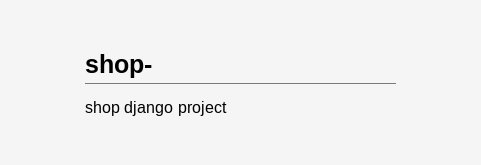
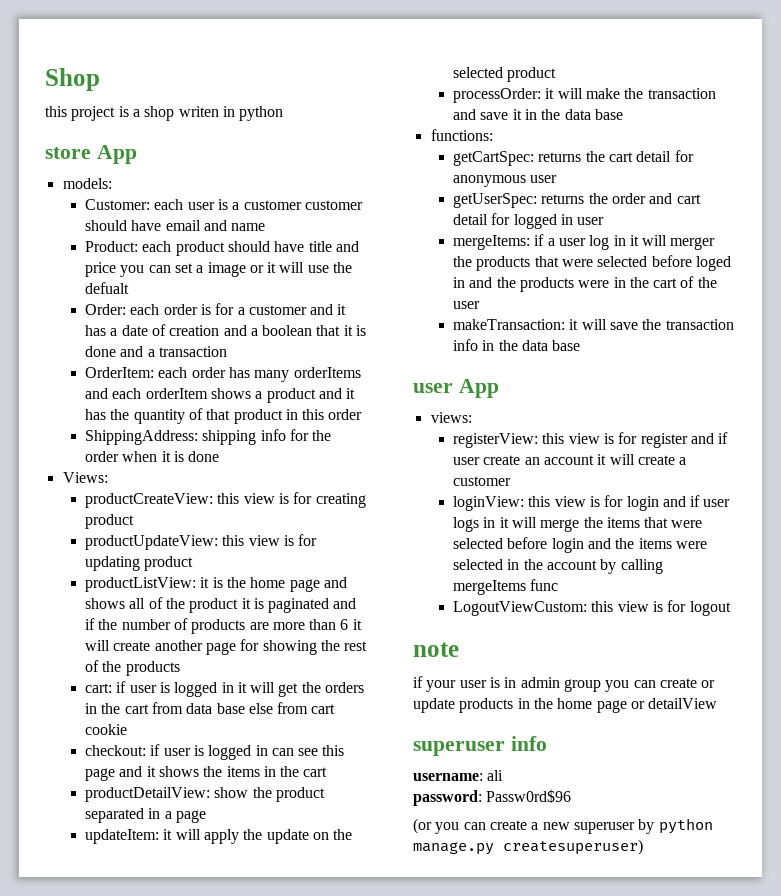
- shop-
- shop django project
+ Shop
+ this project is a shop writen in python
+ store App
+ models:
+ Customer: each user is a customer customer should have email and name
+ Product: each product should have title and price you can set a image or it will use the defualt
+ Order: each order is for a customer and it has a date of creation and a boolean that it is done and a transaction
+ OrderItem: each order has many orderItems and each orderItem shows a product and it has the quantity of that product in this order
+ ShippingAddress: shipping info for the order when it is done
+ Views:
+ productCreateView: this view is for creating product
+ productUpdateView: this view is for updating product
+ productListView: it is the home page and shows all of the product it is paginated and if the number of products are more than 6 it will create another page for showing the rest of the products
+ cart: if user is logged in it will get the orders in the cart from data base else from cart cookie
+ checkout: if user is logged in can see this page and it shows the items in the cart
+ productDetailView: show the product separated in a page
+ updateItem: it will apply the update on the selected product
+ processOrder: it will make the transaction and save it in the data base
+ functions:
+ getCartSpec: returns the cart detail for anonymous user
+ getUserSpec: returns the order and cart detail for logged in user
+ mergeItems: if a user log in it will merger the products that were selected before loged in and the products were in the cart of the user
+ makeTransaction: it will save the transaction info in the data base
+ user App
+ views:
+ registerView: this view is for register and if user create an account it will create a customer
+ loginView: this view is for login and if user logs in it will merge the items that were selected before login and the items were selected in the account by calling mergeItems func
+ LogoutViewCustom: this view is for logout
+ note
+ if your user is in admin group you can create or update products in the home page or detailView
+ superuser info
+ username: ali
+ password: Passw0rd$96
+ (or you can create a new superuser by python manage.py createsuperuser)

